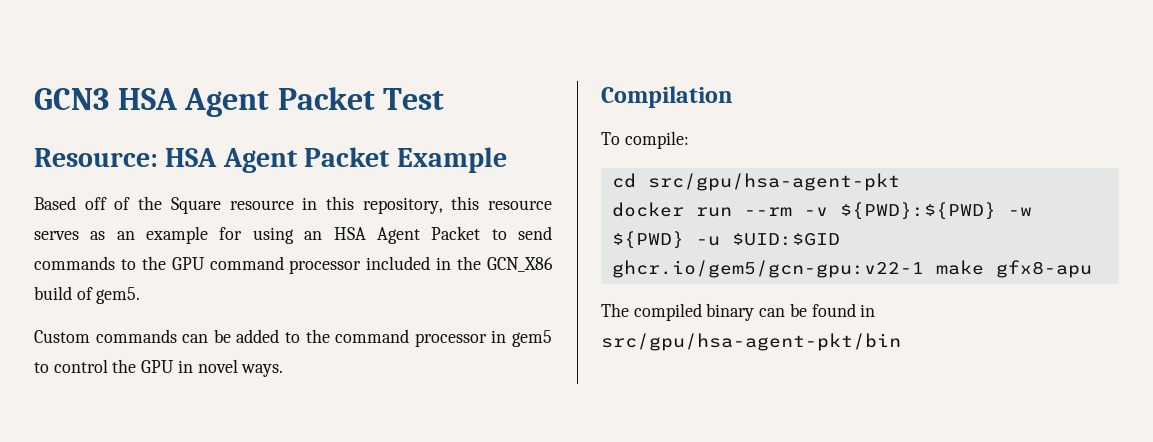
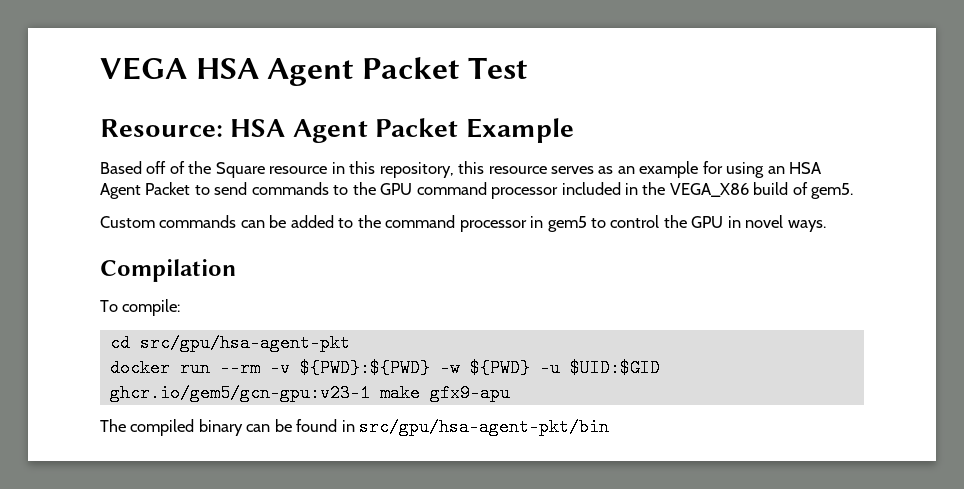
- GCN3 HSA Agent Packet Test
+ VEGA HSA Agent Packet Test
- Based off of the Square resource in this repository, this resource serves as an example for using an HSA Agent Packet to send commands to the GPU command processor included in the GCN_X86 build of gem5.
+ Based off of the Square resource in this repository, this resource serves as an example for using an HSA Agent Packet to send commands to the GPU command processor included in the VEGA_X86 build of gem5.
- docker run --rm -v ${PWD}:${PWD} -w ${PWD} -u $UID:$GID ghcr.io/gem5/gcn-gpu:v22-1 make gfx8-apu
+ docker run --rm -v ${PWD}:${PWD} -w ${PWD} -u $UID:$GID ghcr.io/gem5/gcn-gpu:v23-1 make gfx9-apu

